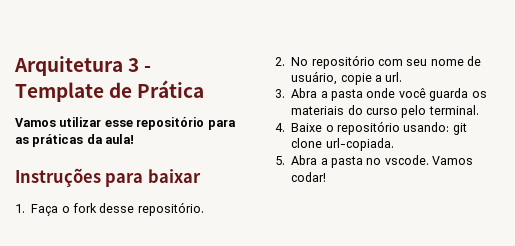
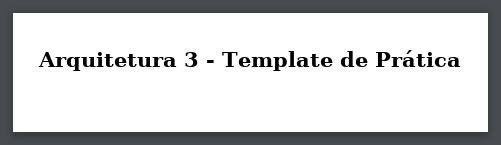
- Vamos utilizar esse repositório para as práticas da aula!
- Instruções para baixar
- 1. Faça o fork desse repositório.
- 2. No repositório com seu nome de usuário, copie a url.
- 3. Abra a pasta onde você guarda os materiais do curso pelo terminal.
- 4. Baixe o repositório usando: git clone url-copiada.
- 5. Abra a pasta no vscode. Vamos codar!

